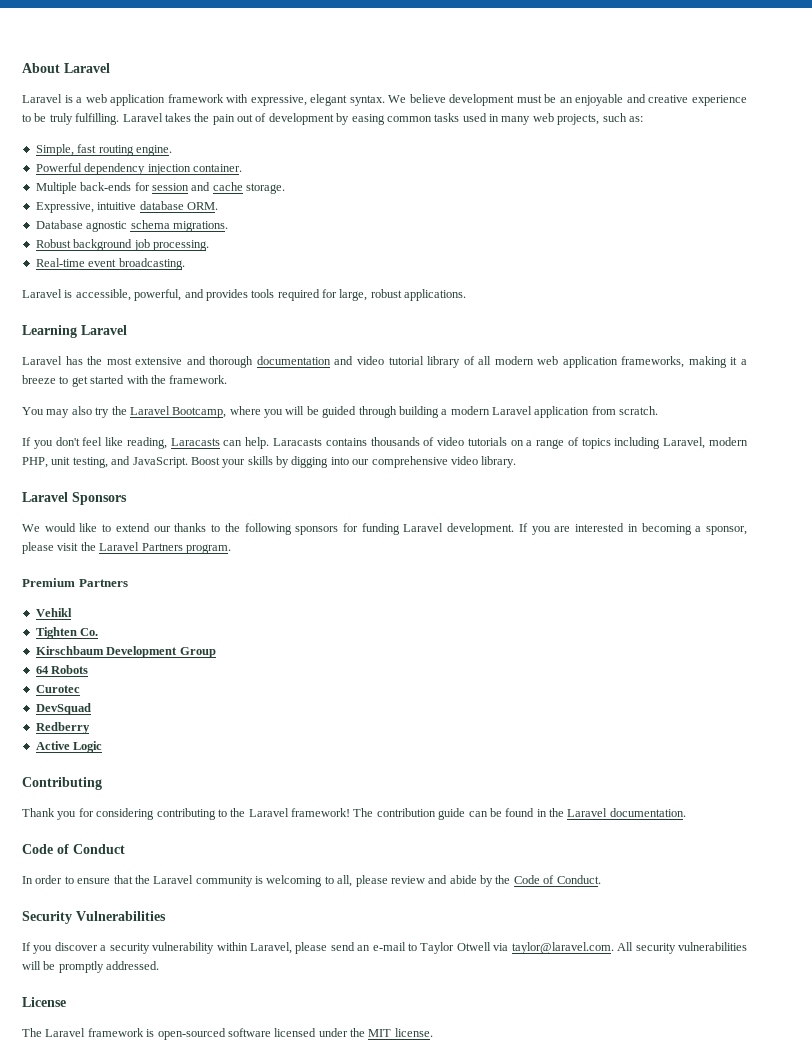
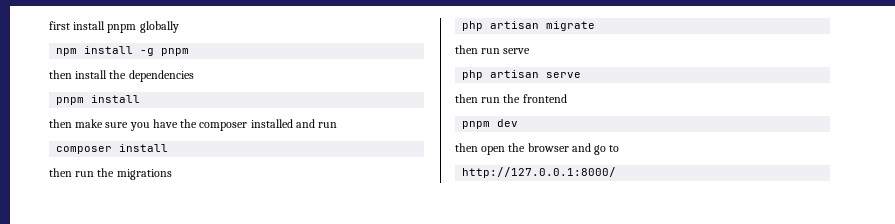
- About Laravel
- Laravel is a web application framework with expressive, elegant syntax. We believe development must be an enjoyable and creative experience to be truly fulfilling. Laravel takes the pain out of development by easing common tasks used in many web projects, such as:
- Simple, fast routing engine.
- Powerful dependency injection container.
- Multiple back-ends for session and cache storage.
- Expressive, intuitive database ORM.
- Database agnostic schema migrations.
- Robust background job processing.
- Real-time event broadcasting.
- Laravel is accessible, powerful, and provides tools required for large, robust applications.
- Learning Laravel
- Laravel has the most extensive and thorough documentation and video tutorial library of all modern web application frameworks, making it a breeze to get started with the framework.
- You may also try the Laravel Bootcamp, where you will be guided through building a modern Laravel application from scratch.
- If you don't feel like reading, Laracasts can help. Laracasts contains thousands of video tutorials on a range of topics including Laravel, modern PHP, unit testing, and JavaScript. Boost your skills by digging into our comprehensive video library.
- Laravel Sponsors
- We would like to extend our thanks to the following sponsors for funding Laravel development. If you are interested in becoming a sponsor, please visit the Laravel Partners program.
- Premium Partners
- Vehikl
- Tighten Co.
- Kirschbaum Development Group
- 64 Robots
- Curotec
- DevSquad
- Redberry
- Active Logic
- Contributing
- Thank you for considering contributing to the Laravel framework! The contribution guide can be found in the Laravel documentation.
- Code of Conduct
- In order to ensure that the Laravel community is welcoming to all, please review and abide by the Code of Conduct.
- Security Vulnerabilities
- If you discover a security vulnerability within Laravel, please send an e-mail to Taylor Otwell via taylor@laravel.com. All security vulnerabilities will be promptly addressed.
- License
- The Laravel framework is open-sourced software licensed under the MIT license.
+ first install pnpm globally
+ npm install -g pnpm
+ then install the dependencies
+ pnpm install
+ then make sure you have the composer installed and run
+ composer install
+ then run the migrations
+ php artisan migrate
+ then run serve
+ php artisan serve
+ then run the frontend
+ pnpm dev
+ then open the browser and go to
+ http://127.0.0.1:8000/

